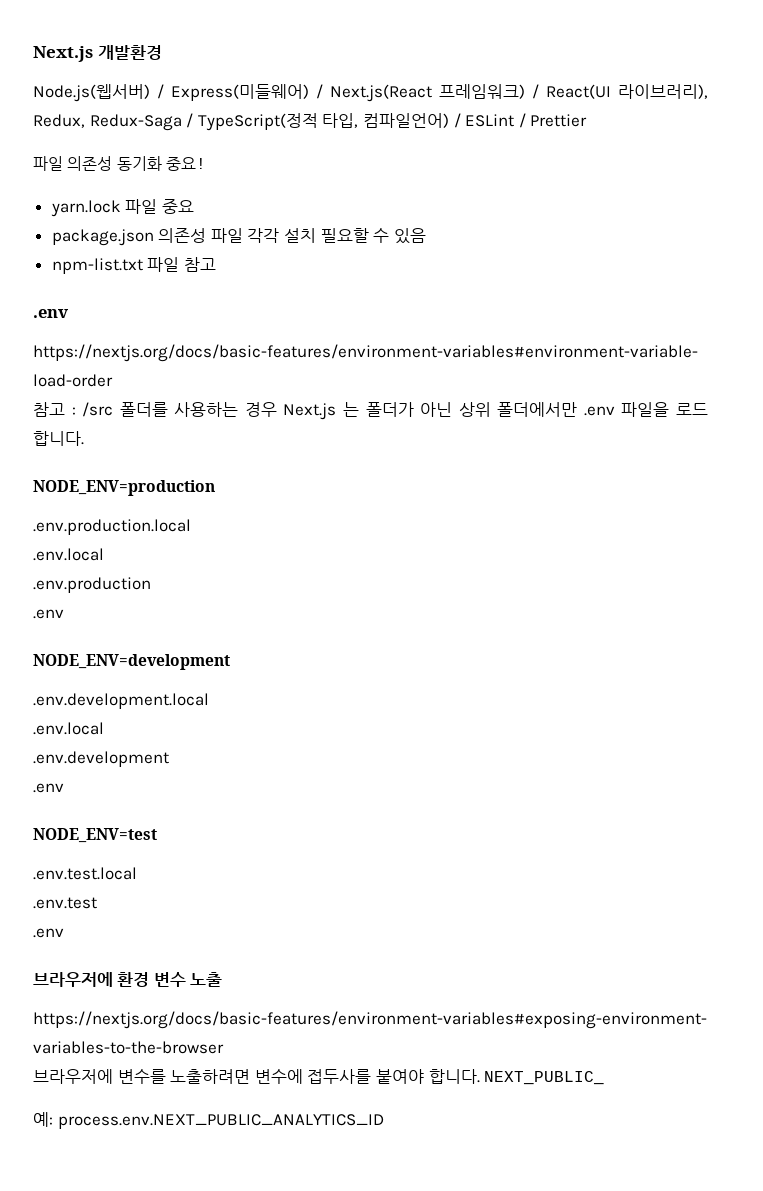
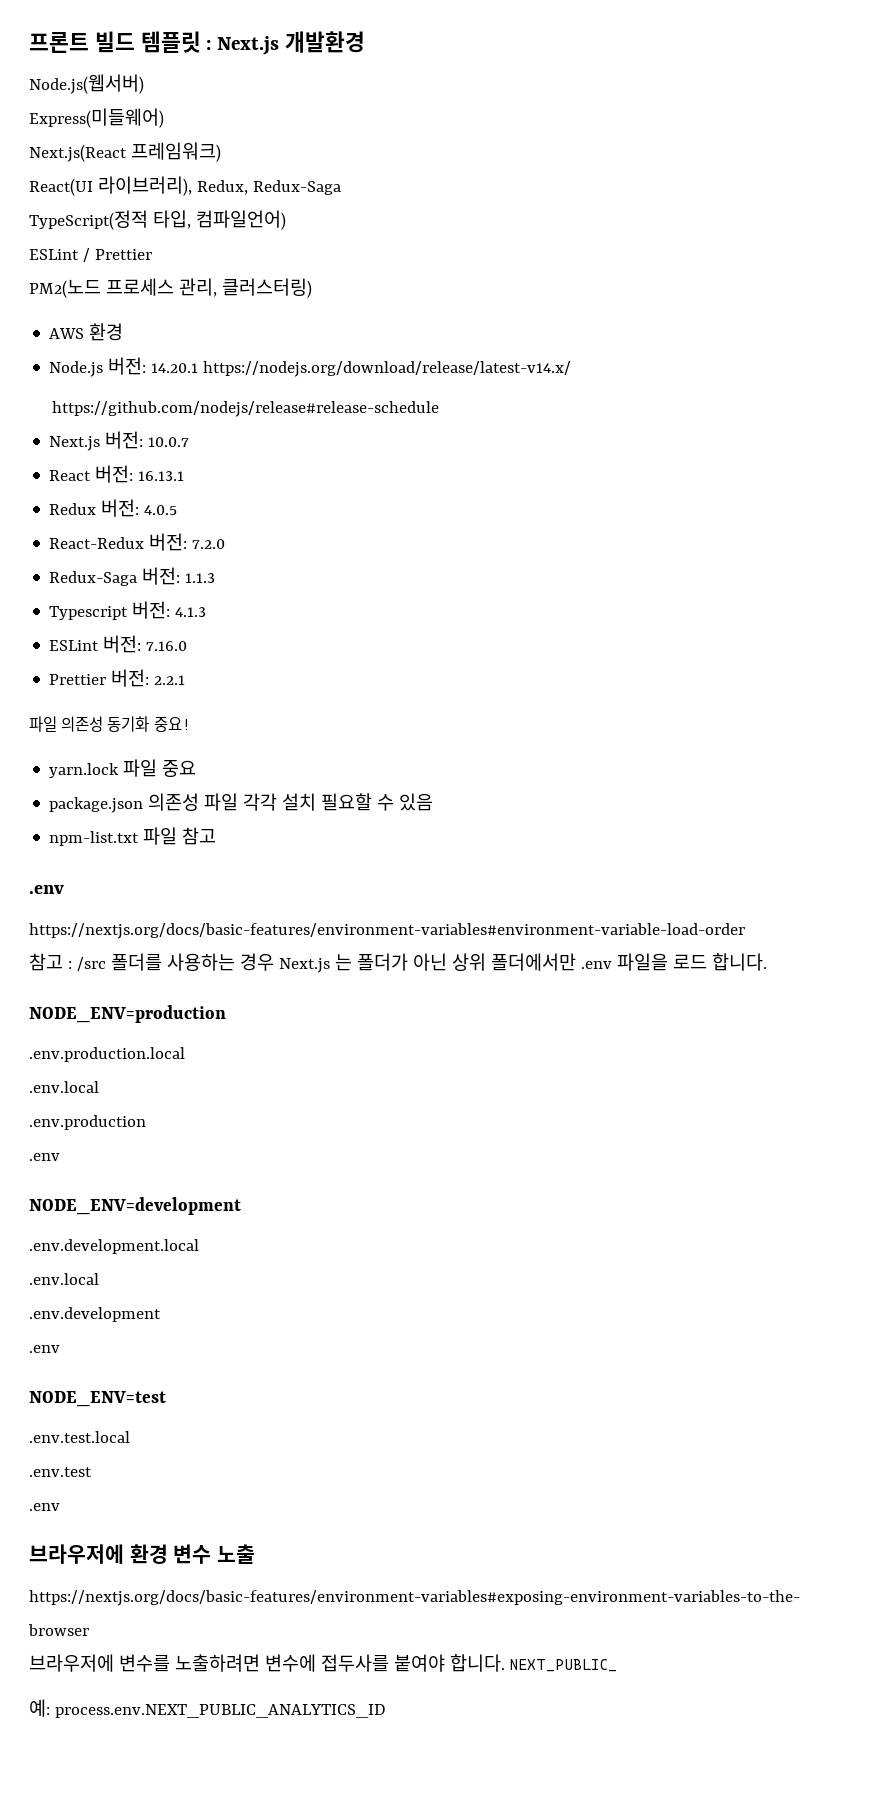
- Next.js 개발환경
+ 프론트 빌드 템플릿 : Next.js 개발환경
- Node.js(웹서버) / Express(미들웨어) / Next.js(React 프레임워크) / React(UI 라이브러리), Redux, Redux-Saga / TypeScript(정적 타입, 컴파일언어) / ESLint / Prettier
+ Node.js(웹서버)
+ Express(미들웨어)
+ Next.js(React 프레임워크)
+ React(UI 라이브러리), Redux, Redux-Saga
+ TypeScript(정적 타입, 컴파일언어)
+ ESLint / Prettier
+ PM2(노드 프로세스 관리, 클러스터링)
+ AWS 환경
+ Node.js 버전: 14.20.1 https://nodejs.org/download/release/latest-v14.x/
+ https://github.com/nodejs/release#release-schedule
+ Next.js 버전: 10.0.7
+ React 버전: 16.13.1
+ Redux 버전: 4.0.5
+ React-Redux 버전: 7.2.0
+ Redux-Saga 버전: 1.1.3
+ Typescript 버전: 4.1.3
+ ESLint 버전: 7.16.0
+ Prettier 버전: 2.2.1

